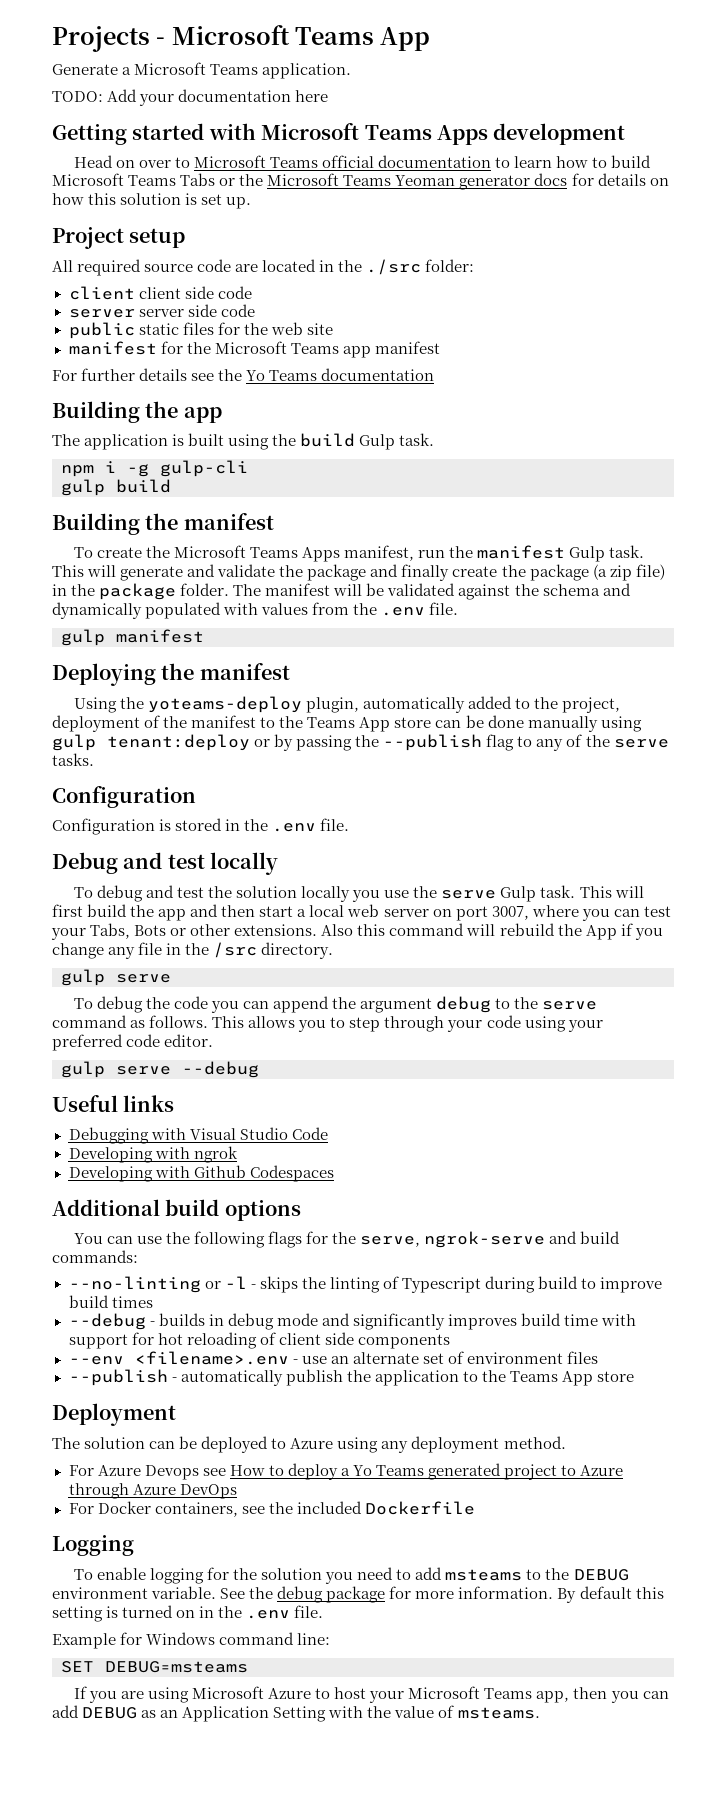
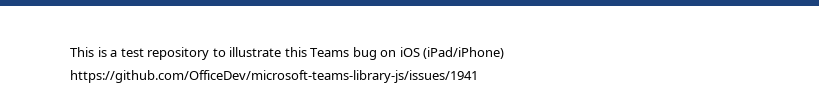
- Projects - Microsoft Teams App
- Generate a Microsoft Teams application.
- TODO: Add your documentation here
- Getting started with Microsoft Teams Apps development
- Head on over to Microsoft Teams official documentation to learn how to build Microsoft Teams Tabs or the Microsoft Teams Yeoman generator docs for details on how this solution is set up.
- Project setup
- All required source code are located in the ./src folder:
- client client side code
- server server side code
- public static files for the web site
- manifest for the Microsoft Teams app manifest
- For further details see the Yo Teams documentation
- Building the app
- The application is built using the build Gulp task.
- npm i -g gulp-cli
- gulp build
- Building the manifest
- To create the Microsoft Teams Apps manifest, run the manifest Gulp task. This will generate and validate the package and finally create the package (a zip file) in the package folder. The manifest will be validated against the schema and dynamically populated with values from the .env file.
- gulp manifest
- Deploying the manifest
- Using the yoteams-deploy plugin, automatically added to the project, deployment of the manifest to the Teams App store can be done manually using gulp tenant:deploy or by passing the --publish flag to any of the serve tasks.
- Configuration
- Configuration is stored in the .env file.
- Debug and test locally
- To debug and test the solution locally you use the serve Gulp task. This will first build the app and then start a local web server on port 3007, where you can test your Tabs, Bots or other extensions. Also this command will rebuild the App if you change any file in the /src directory.
- gulp serve
- To debug the code you can append the argument debug to the serve command as follows. This allows you to step through your code using your preferred code editor.
- gulp serve --debug
- Useful links
- Debugging with Visual Studio Code
- Developing with ngrok
- Developing with Github Codespaces
- Additional build options
- You can use the following flags for the serve, ngrok-serve and build commands:
- --no-linting or -l - skips the linting of Typescript during build to improve build times
- --debug - builds in debug mode and significantly improves build time with support for hot reloading of client side components
- --env <filename>.env - use an alternate set of environment files
- --publish - automatically publish the application to the Teams App store
- Deployment
- The solution can be deployed to Azure using any deployment method.
- For Azure Devops see How to deploy a Yo Teams generated project to Azure through Azure DevOps
- For Docker containers, see the included Dockerfile
- Logging
- To enable logging for the solution you need to add msteams to the DEBUG environment variable. See the debug package for more information. By default this setting is turned on in the .env file.
- Example for Windows command line:
- SET DEBUG=msteams
- If you are using Microsoft Azure to host your Microsoft Teams app, then you can add DEBUG as an Application Setting with the value of msteams.
+ This is a test repository to illustrate this Teams bug on iOS (iPad/iPhone) https://github.com/OfficeDev/microsoft-teams-library-js/issues/1941

